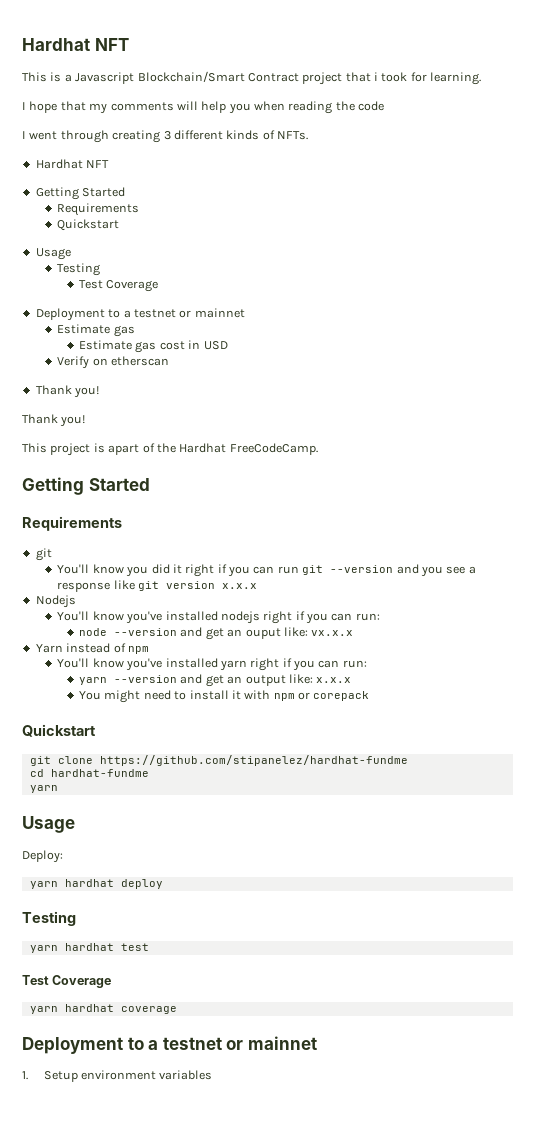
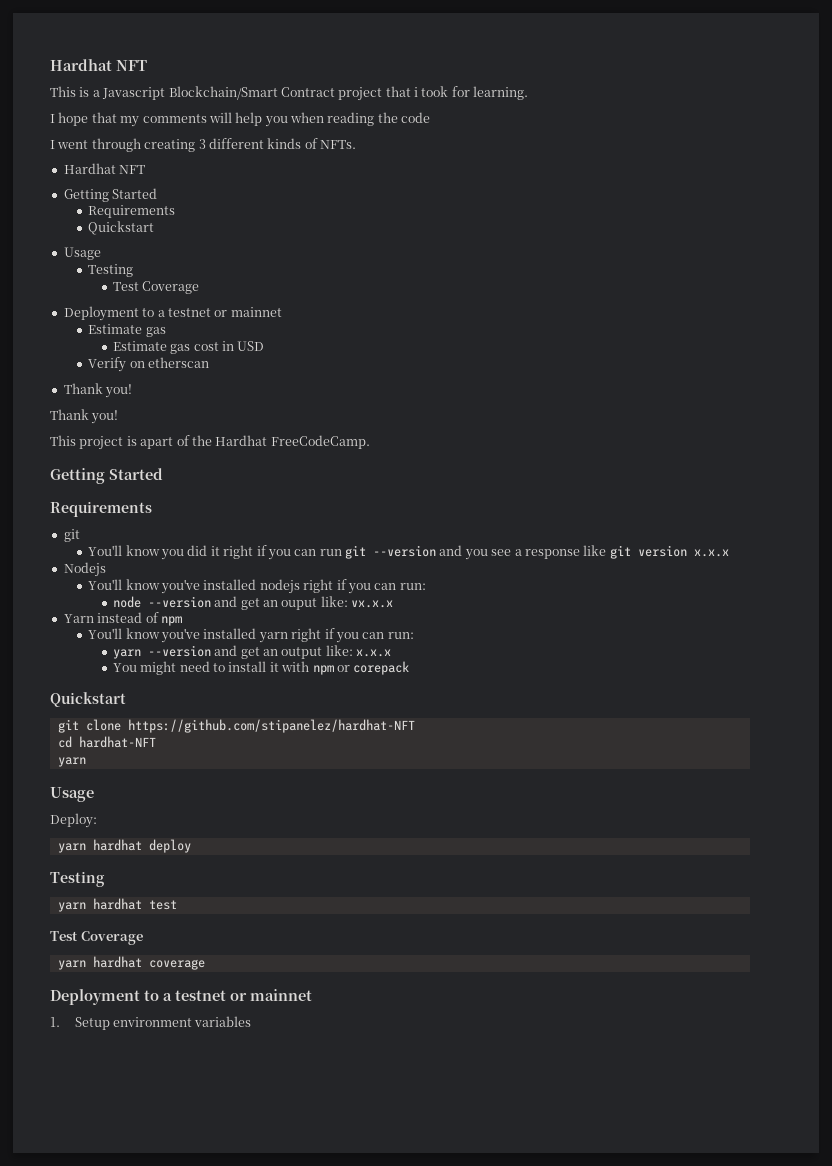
- git clone https://github.com/stipanelez/hardhat-fundme
+ git clone https://github.com/stipanelez/hardhat-NFT
- cd hardhat-fundme
+ cd hardhat-NFT

